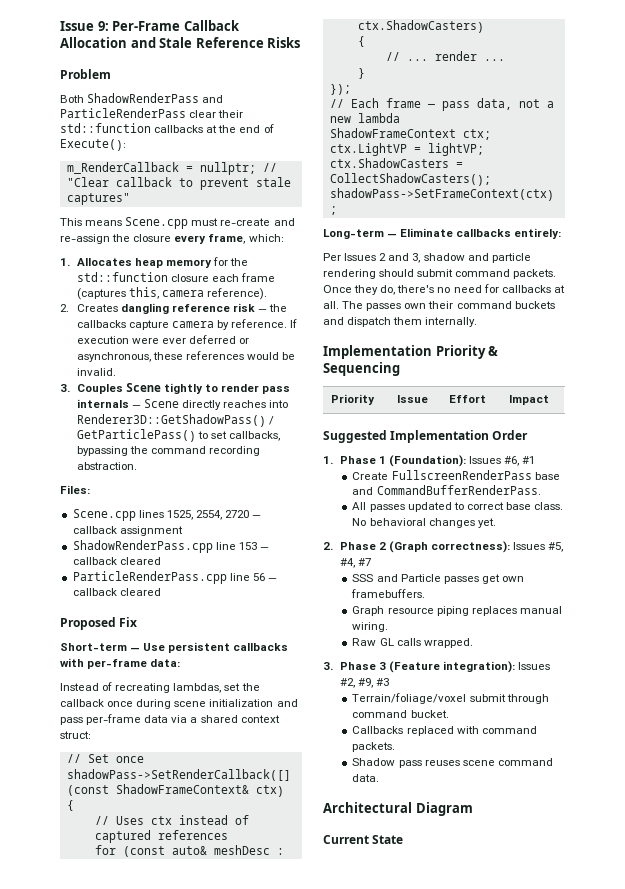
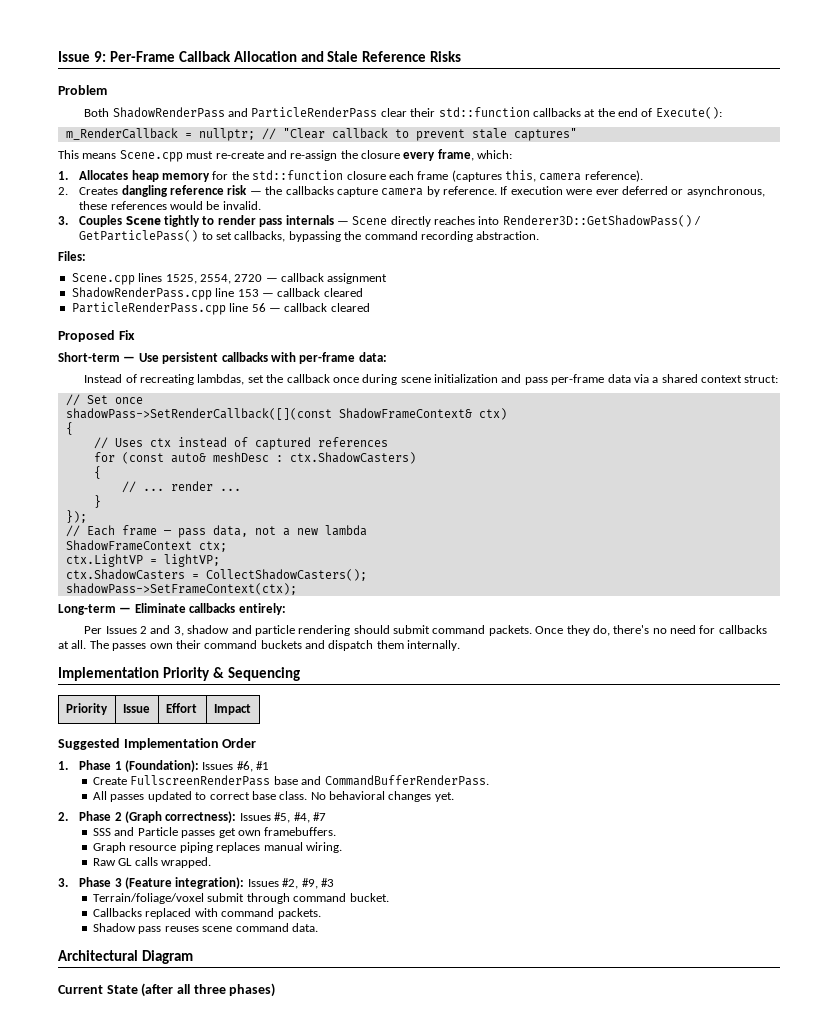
- Current State
+ Current State (after all three phases)

